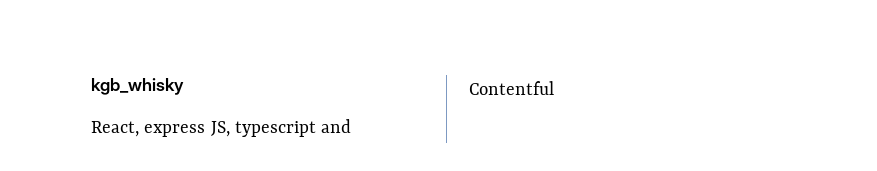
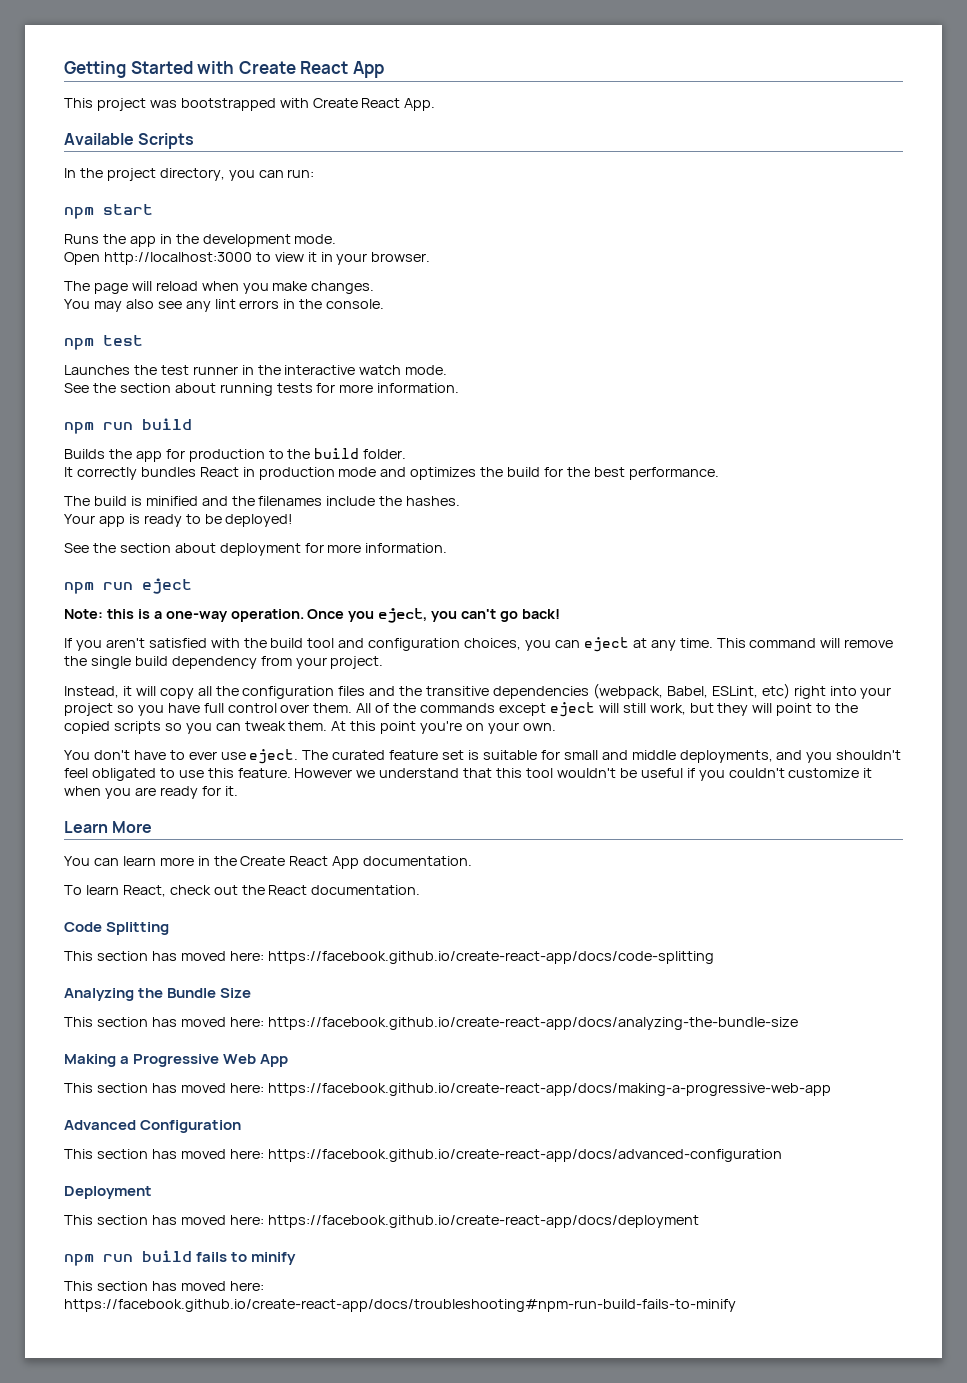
- kgb_whisky
- React, express JS, typescript and Contentful
+ Getting Started with Create React App
+ This project was bootstrapped with Create React App.
+ Available Scripts
+ In the project directory, you can run:
+ npm start
+ Runs the app in the development mode.
+ Open http://localhost:3000 to view it in your browser.
+ The page will reload when you make changes.
+ You may also see any lint errors in the console.
+ npm test
+ Launches the test runner in the interactive watch mode.
+ See the section about running tests for more information.
+ npm run build
+ Builds the app for production to the build folder.
+ It correctly bundles React in production mode and optimizes the build for the best performance.
+ The build is minified and the filenames include the hashes.
+ Your app is ready to be deployed!
+ See the section about deployment for more information.
+ npm run eject
+ Note: this is a one-way operation. Once you eject, you can't go back!
+ If you aren't satisfied with the build tool and configuration choices, you can eject at any time. This command will remove the single build dependency from your project.
+ Instead, it will copy all the configuration files and the transitive dependencies (webpack, Babel, ESLint, etc) right into your project so you have full control over them. All of the commands except eject will still work, but they will point to the copied scripts so you can tweak them. At this point you're on your own.
+ You don't have to ever use eject. The curated feature set is suitable for small and middle deployments, and you shouldn't feel obligated to use this feature. However we understand that this tool wouldn't be useful if you couldn't customize it when you are ready for it.
+ Learn More
+ You can learn more in the Create React App documentation.
+ To learn React, check out the React documentation.
+ Code Splitting
+ This section has moved here: https://facebook.github.io/create-react-app/docs/code-splitting
+ Analyzing the Bundle Size
+ This section has moved here: https://facebook.github.io/create-react-app/docs/analyzing-the-bundle-size
+ Making a Progressive Web App
+ This section has moved here: https://facebook.github.io/create-react-app/docs/making-a-progressive-web-app
+ Advanced Configuration
+ This section has moved here: https://facebook.github.io/create-react-app/docs/advanced-configuration
+ Deployment
+ This section has moved here: https://facebook.github.io/create-react-app/docs/deployment
+ npm run build fails to minify
+ This section has moved here: https://facebook.github.io/create-react-app/docs/troubleshooting#npm-run-build-fails-to-minify

